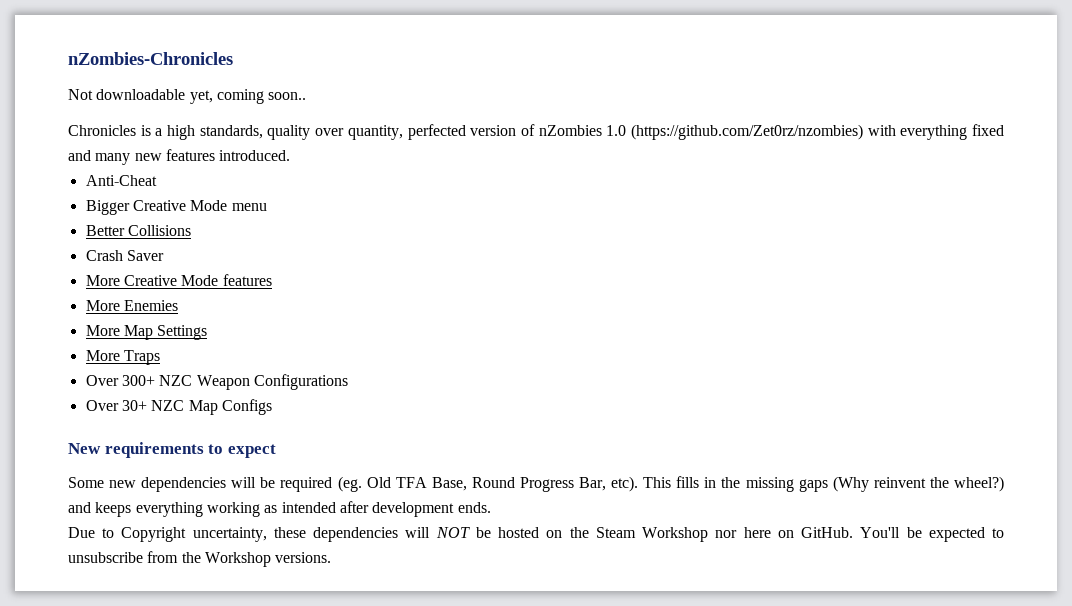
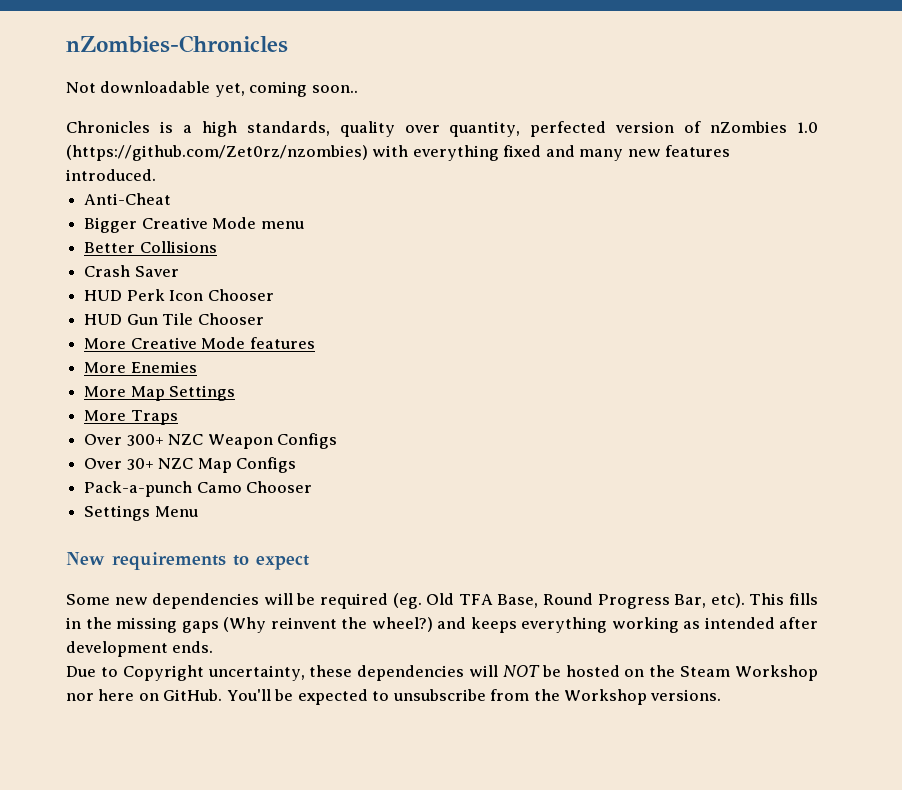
+ HUD Perk Icon Chooser
+ HUD Gun Tile Chooser
- Over 300+ NZC Weapon Configurations
+ Over 300+ NZC Weapon Configs
+ Pack-a-punch Camo Chooser
+ Settings Menu

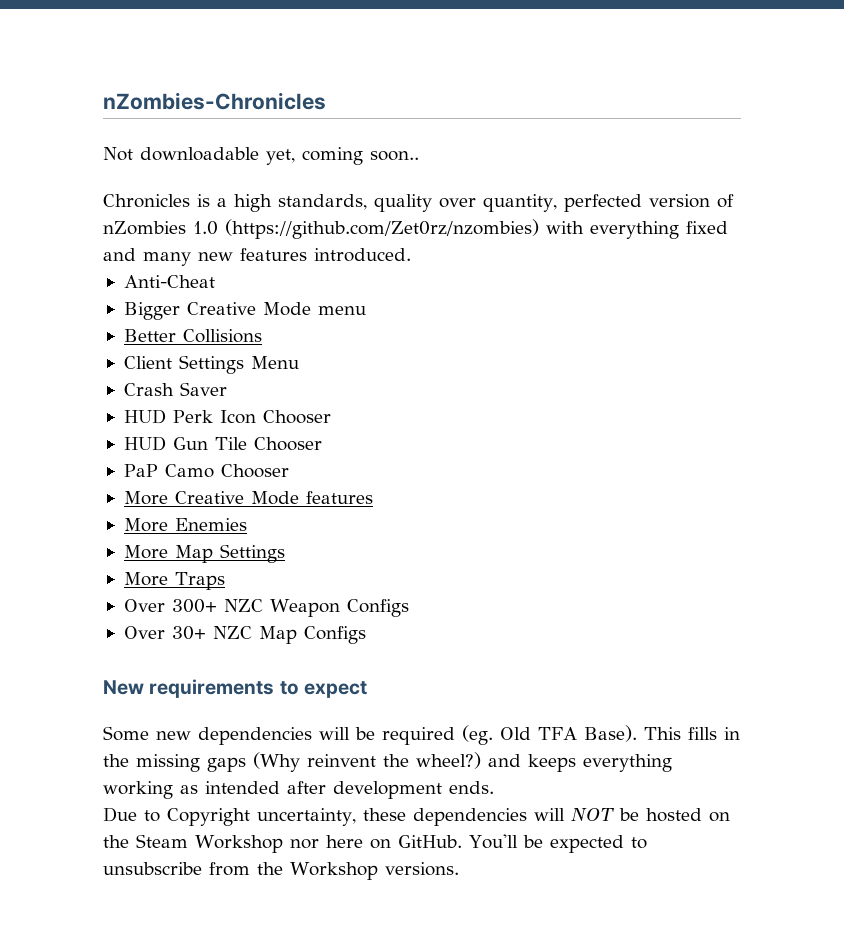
+ Client Settings Menu
+ PaP Camo Chooser
- Pack-a-punch Camo Chooser
- Settings Menu
- Some new dependencies will be required (eg. Old TFA Base, Round Progress Bar, etc).
+ Some new dependencies will be required (eg. Old TFA Base).

